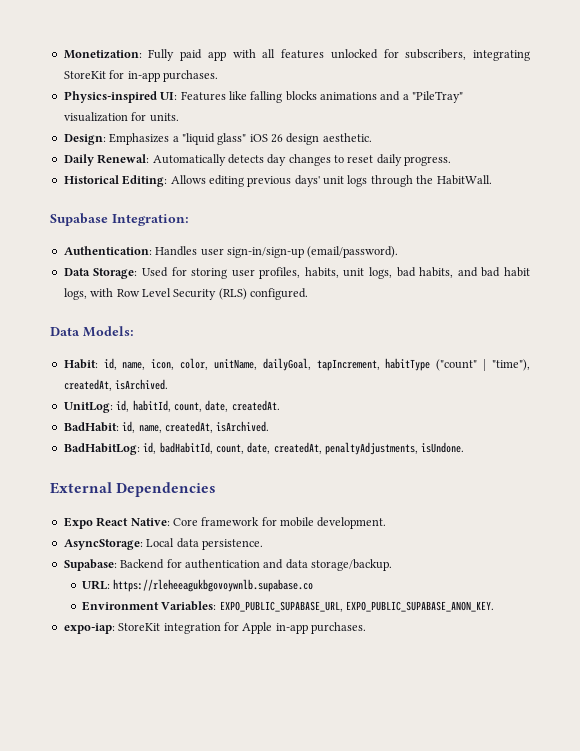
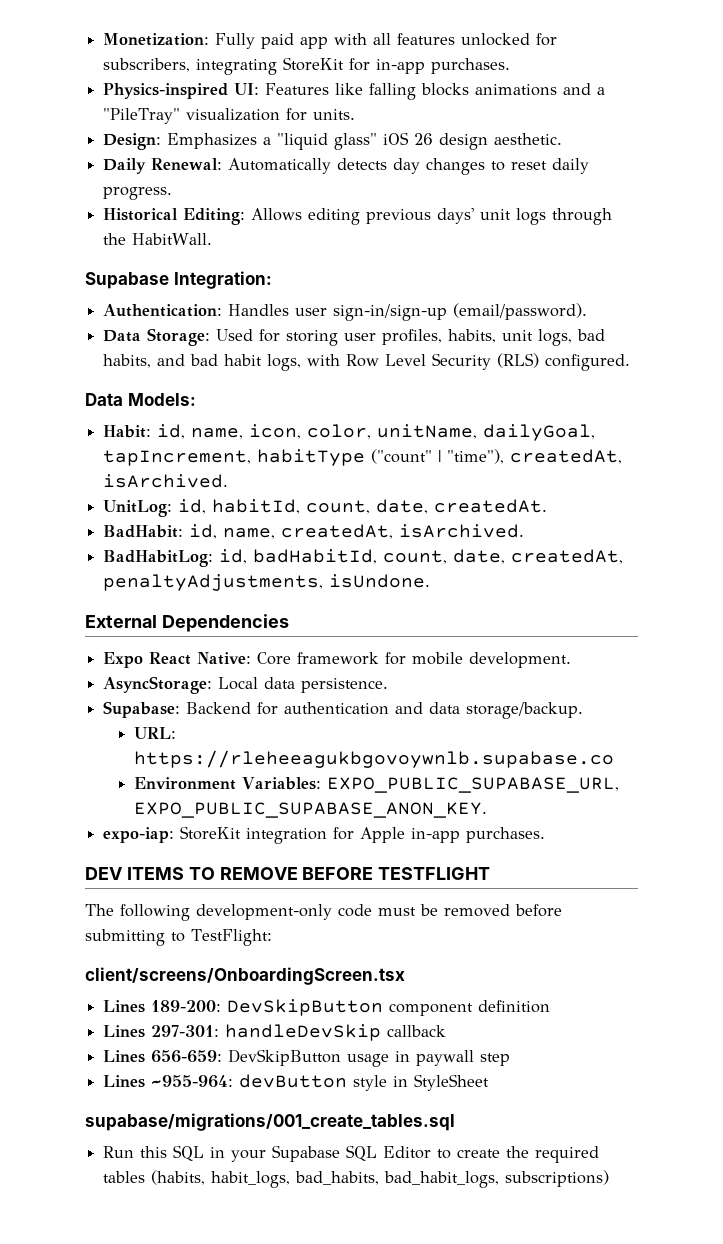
+ DEV ITEMS TO REMOVE BEFORE TESTFLIGHT
+ The following development-only code must be removed before submitting to TestFlight:
+ client/screens/OnboardingScreen.tsx
+ Lines 189-200: DevSkipButton component definition
+ Lines 297-301: handleDevSkip callback
+ Lines 656-659: DevSkipButton usage in paywall step
+ Lines ~955-964: devButton style in StyleSheet
+ supabase/migrations/001_create_tables.sql
+ Run this SQL in your Supabase SQL Editor to create the required tables (habits, habit_logs, bad_habits, bad_habit_logs, subscriptions)

